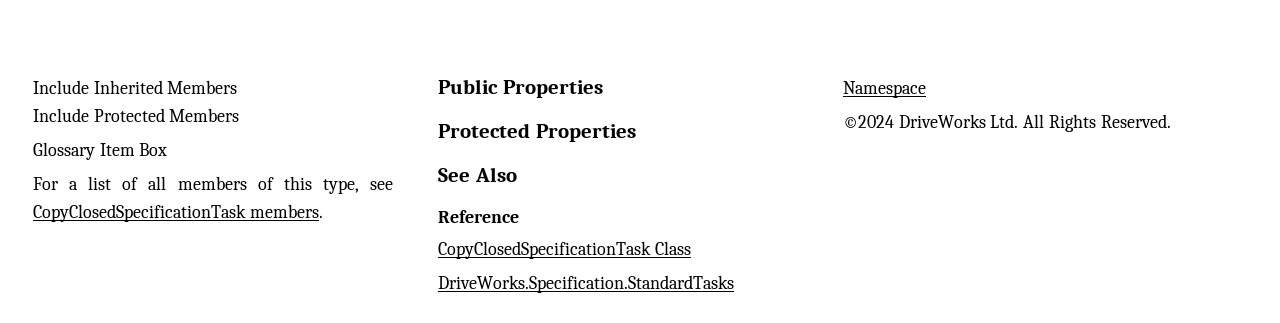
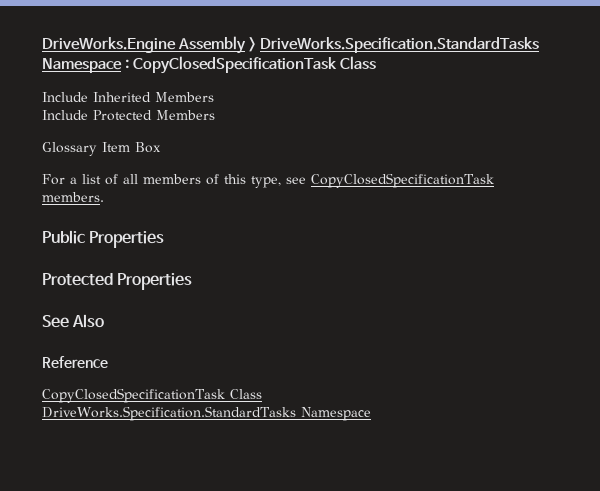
+ DriveWorks.Engine Assembly > DriveWorks.Specification.StandardTasks Namespace : CopyClosedSpecificationTask Class
- ©2024 DriveWorks Ltd. All Rights Reserved.

